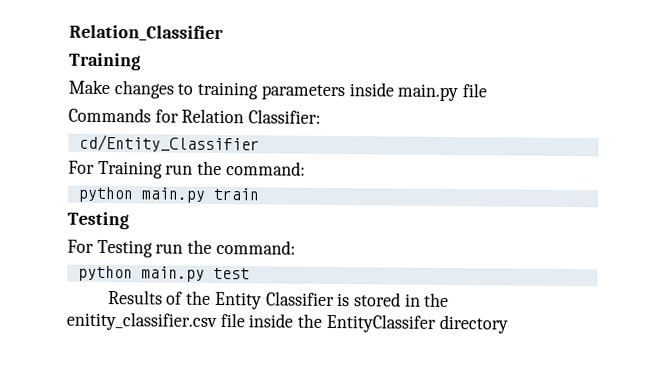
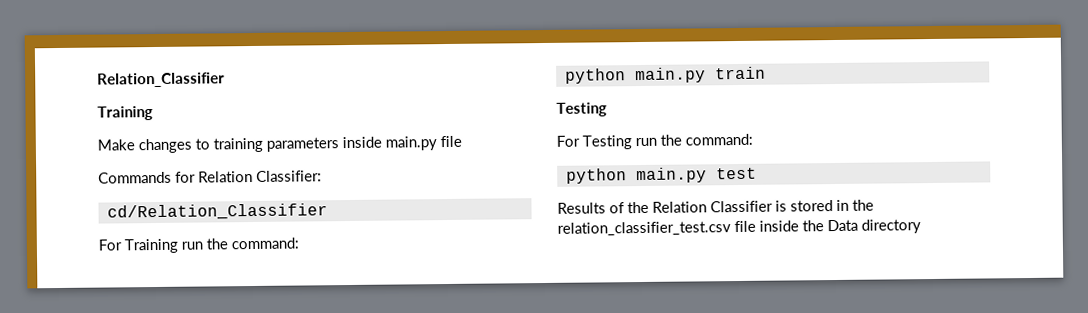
- cd/Entity_Classifier
+ cd/Relation_Classifier
- Results of the Entity Classifier is stored in the enitity_classifier.csv file inside the EntityClassifer directory
+ Results of the Relation Classifier is stored in the relation_classifier_test.csv file inside the Data directory

